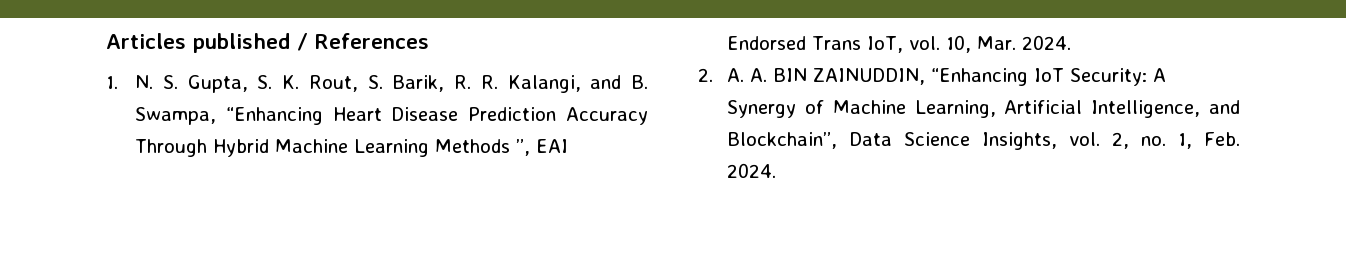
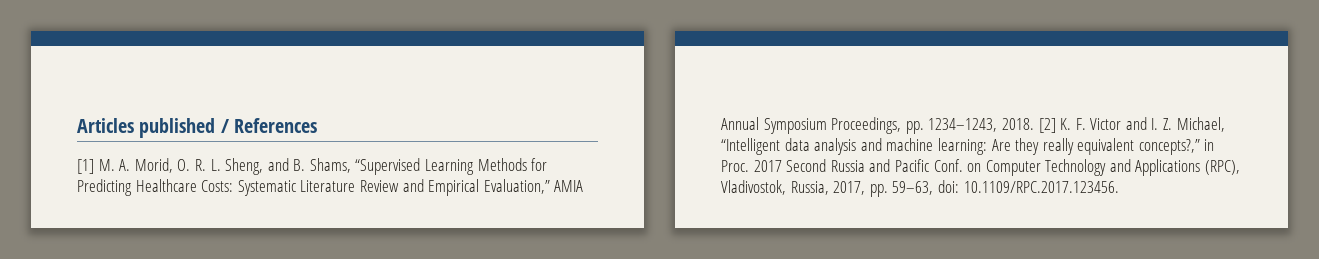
- 1. N. S. Gupta, S. K. Rout, S. Barik, R. R. Kalangi, and B. Swampa, “Enhancing Heart Disease Prediction Accuracy Through Hybrid Machine Learning Methods ”, EAI Endorsed Trans IoT, vol. 10, Mar. 2024.
- 2. A. A. BIN ZAINUDDIN, “Enhancing IoT Security: A Synergy of Machine Learning, Artificial Intelligence, and Blockchain”, Data Science Insights, vol. 2, no. 1, Feb. 2024.
+ [1] M. A. Morid, O. R. L. Sheng, and B. Shams, “Supervised Learning Methods for Predicting Healthcare Costs: Systematic Literature Review and Empirical Evaluation,” AMIA Annual Symposium Proceedings, pp. 1234–1243, 2018. [2] K. F. Victor and I. Z. Michael, “Intelligent data analysis and machine learning: Are they really equivalent concepts?,” in Proc. 2017 Second Russia and Pacific Conf. on Computer Technology and Applications (RPC), Vladivostok, Russia, 2017, pp. 59–63, doi: 10.1109/RPC.2017.123456.

